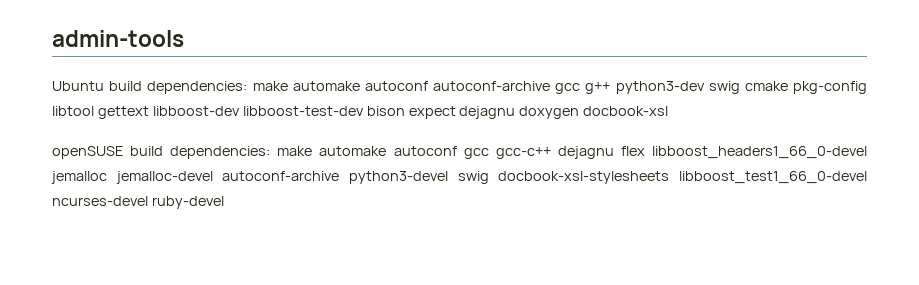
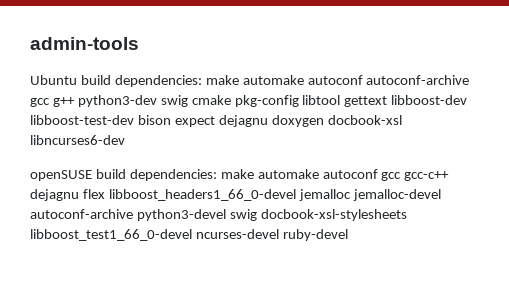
- Ubuntu build dependencies: make automake autoconf autoconf-archive gcc g++ python3-dev swig cmake pkg-config libtool gettext libboost-dev libboost-test-dev bison expect dejagnu doxygen docbook-xsl
+ Ubuntu build dependencies: make automake autoconf autoconf-archive gcc g++ python3-dev swig cmake pkg-config libtool gettext libboost-dev libboost-test-dev bison expect dejagnu doxygen docbook-xsl libncurses6-dev

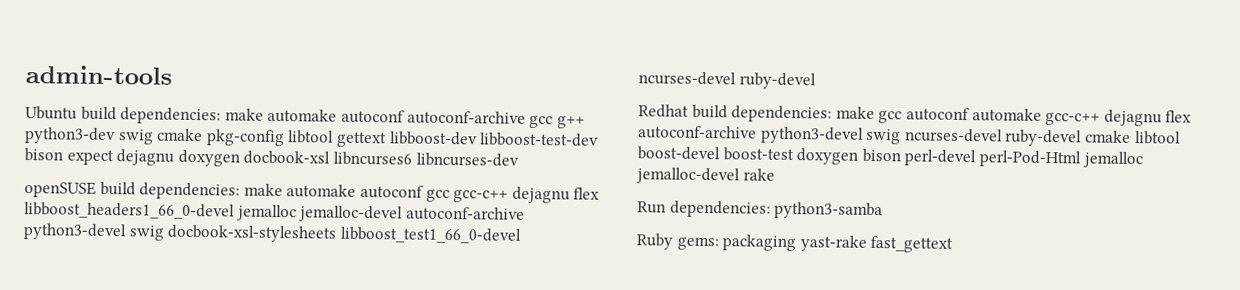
- Ubuntu build dependencies: make automake autoconf autoconf-archive gcc g++ python3-dev swig cmake pkg-config libtool gettext libboost-dev libboost-test-dev bison expect dejagnu doxygen docbook-xsl libncurses6-dev
+ Ubuntu build dependencies: make automake autoconf autoconf-archive gcc g++ python3-dev swig cmake pkg-config libtool gettext libboost-dev libboost-test-dev bison expect dejagnu doxygen docbook-xsl libncurses6 libncurses-dev
+ Redhat build dependencies: make gcc autoconf automake gcc-c++ dejagnu flex autoconf-archive python3-devel swig ncurses-devel ruby-devel cmake libtool boost-devel boost-test doxygen bison perl-devel perl-Pod-Html jemalloc jemalloc-devel rake
+ Run dependencies: python3-samba
+ Ruby gems: packaging yast-rake fast_gettext

